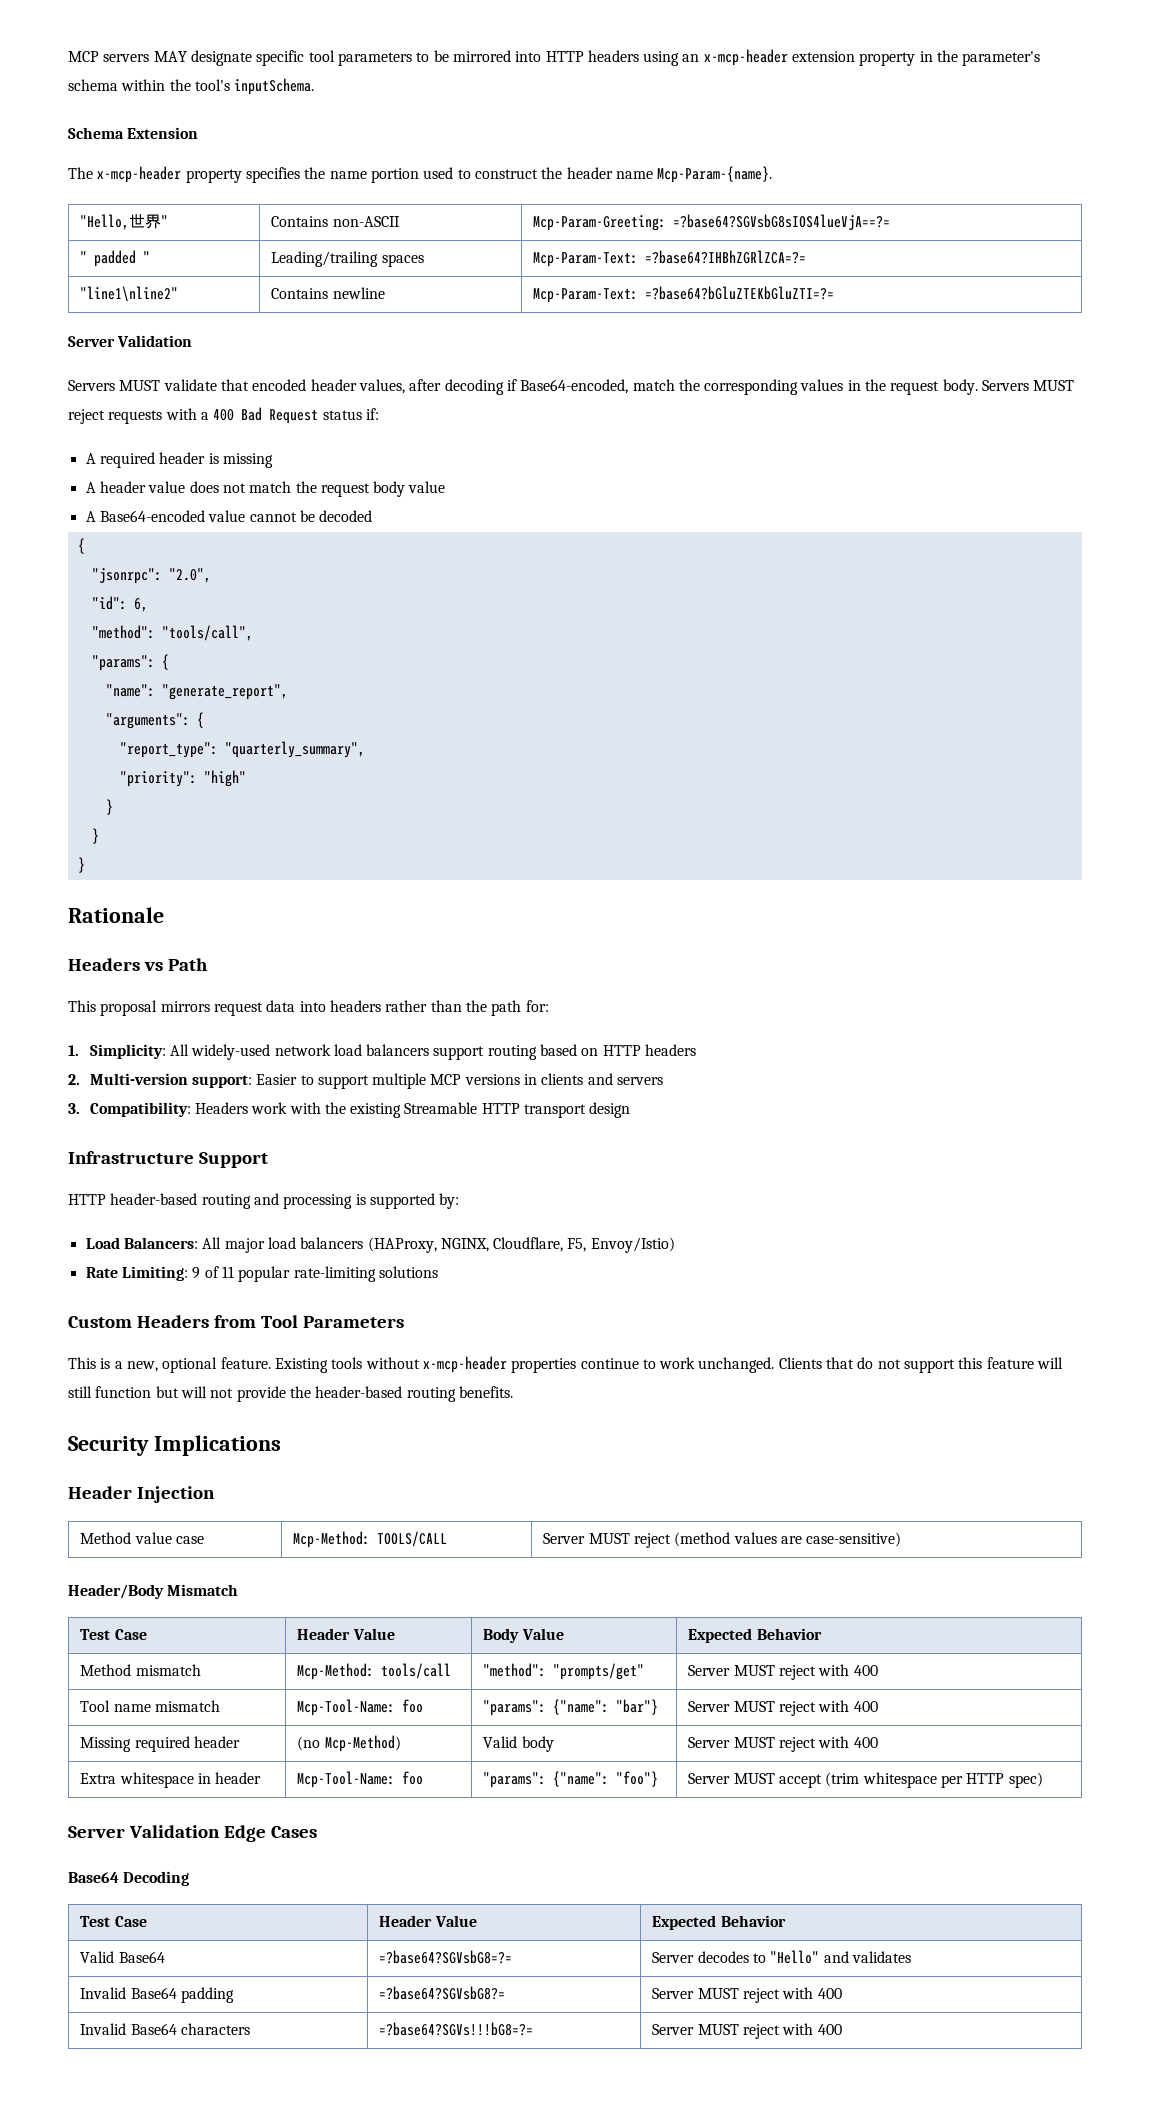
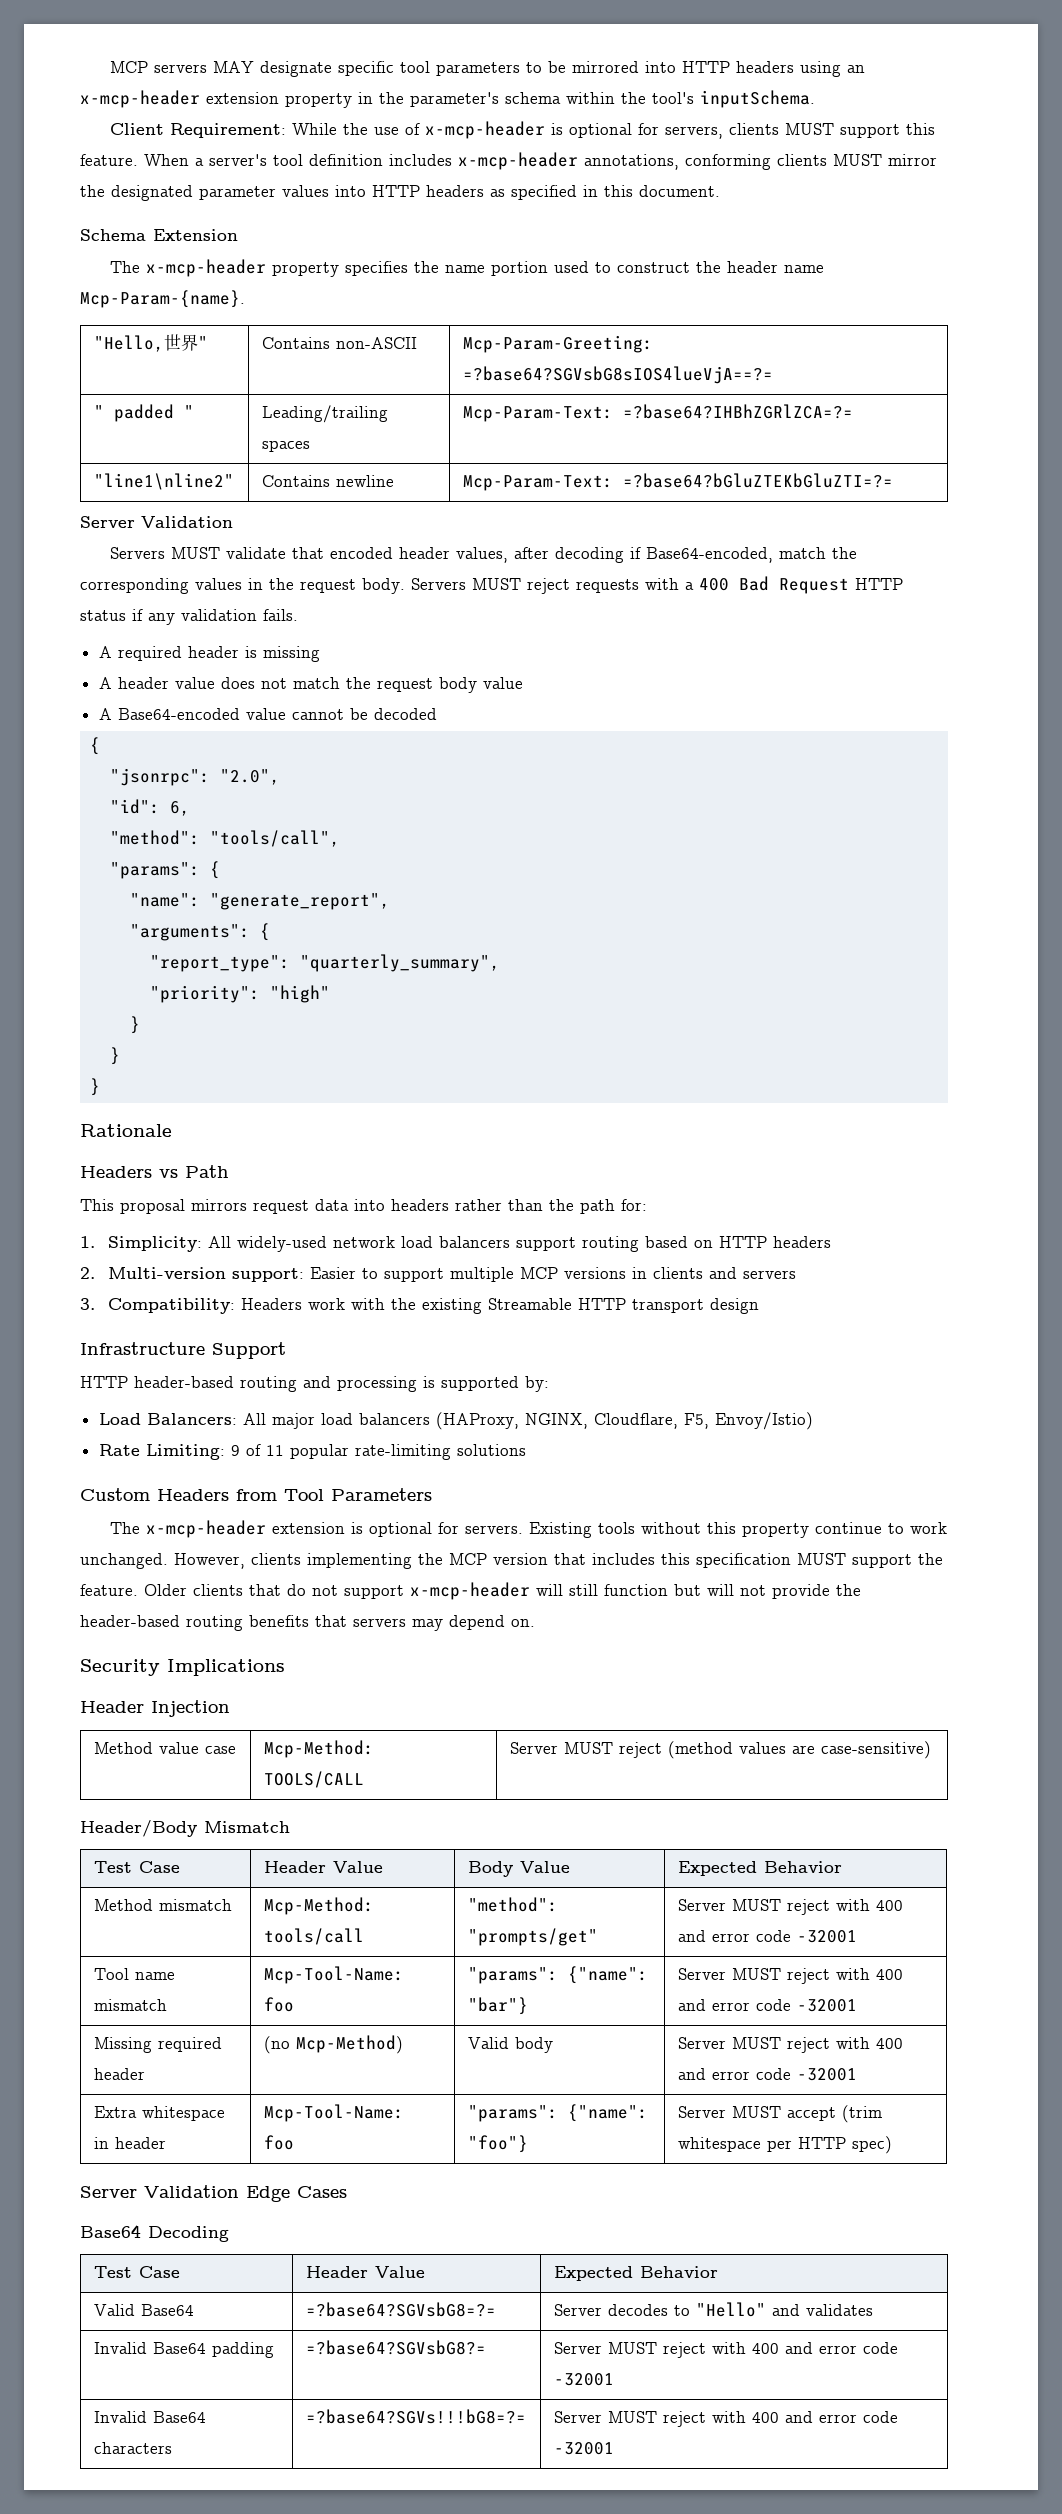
+ Client Requirement: While the use of x-mcp-header is optional for servers, clients MUST support this feature. When a server's tool definition includes x-mcp-header annotations, conforming clients MUST mirror the designated parameter values into HTTP headers as specified in this document.
- Servers MUST reject requests with a 400 Bad Request status if:
+ Servers MUST reject requests with a 400 Bad Request HTTP status if any validation fails.
- This is a new, optional feature.
+ The x-mcp-header extension is optional for servers.
- Existing tools without x-mcp-header properties continue to work unchanged.
+ Existing tools without this property continue to work unchanged.
- Clients that do not support this feature will still function but will not provide the header-based routing benefits.
+ However, clients implementing the MCP version that includes this specification MUST support the feature. Older clients that do not support x-mcp-header will still function but will not provide the header-based routing benefits that servers may depend on.
- Method mismatch | Mcp-Method: tools/call | "method": "prompts/get" | Server MUST reject with 400
+ Method mismatch | Mcp-Method: tools/call | "method": "prompts/get" | Server MUST reject with 400 and error code -32001
- Tool name mismatch | Mcp-Tool-Name: foo | "params": {"name": "bar"} | Server MUST reject with 400
+ Tool name mismatch | Mcp-Tool-Name: foo | "params": {"name": "bar"} | Server MUST reject with 400 and error code -32001
- Missing required header | (no Mcp-Method) | Valid body | Server MUST reject with 400
+ Missing required header | (no Mcp-Method) | Valid body | Server MUST reject with 400 and error code -32001
- Invalid Base64 padding | =?base64?SGVsbG8?= | Server MUST reject with 400
+ Invalid Base64 padding | =?base64?SGVsbG8?= | Server MUST reject with 400 and error code -32001
- Invalid Base64 characters | =?base64?SGVs!!!bG8=?= | Server MUST reject with 400
+ Invalid Base64 characters | =?base64?SGVs!!!bG8=?= | Server MUST reject with 400 and error code -32001

